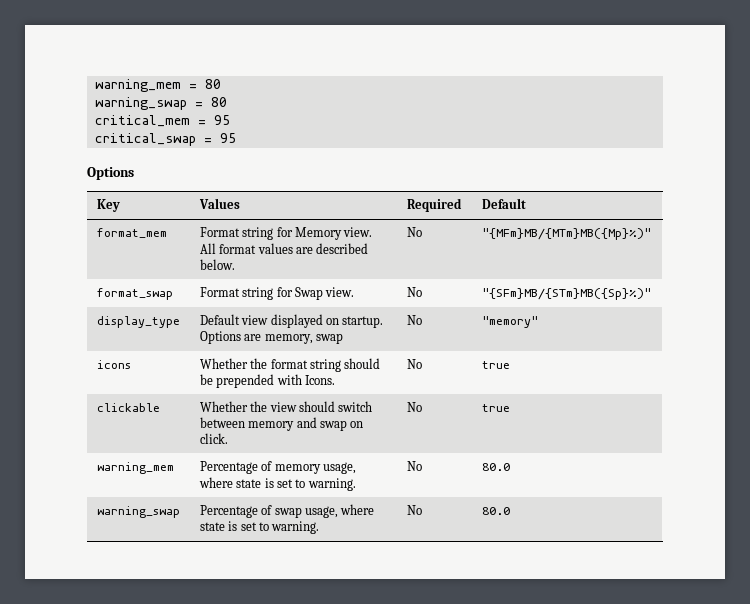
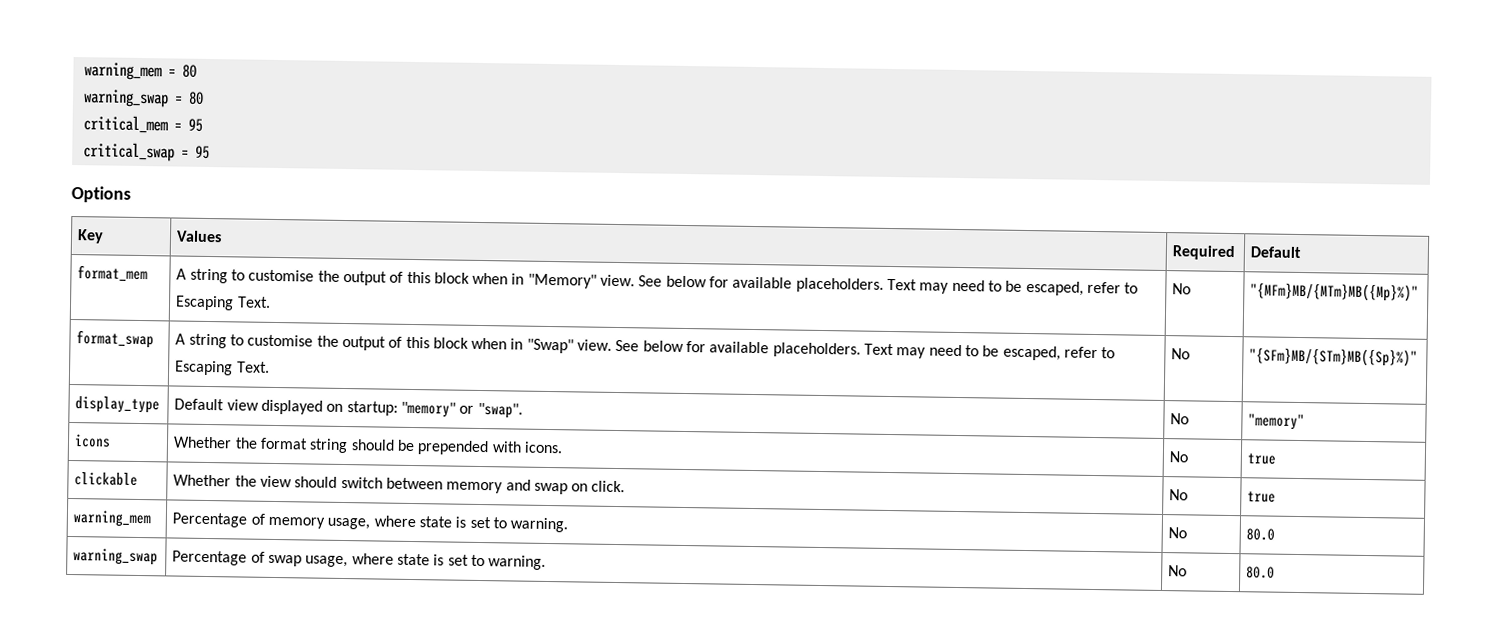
- format_mem | Format string for Memory view. All format values are described below. | No | "{MFm}MB/{MTm}MB({Mp}%)"
- format_swap | Format string for Swap view. | No | "{SFm}MB/{STm}MB({Sp}%)"
+ format_mem | A string to customise the output of this block when in "Memory" view. See below for available placeholders. Text may need to be escaped, refer to Escaping Text. | No | "{MFm}MB/{MTm}MB({Mp}%)"
+ format_swap | A string to customise the output of this block when in "Swap" view. See below for available placeholders. Text may need to be escaped, refer to Escaping Text. | No | "{SFm}MB/{STm}MB({Sp}%)"
- display_type | Default view displayed on startup. Options are memory, swap | No | "memory"
+ display_type | Default view displayed on startup: "memory" or "swap". | No | "memory"
- icons | Whether the format string should be prepended with Icons. | No | true
+ icons | Whether the format string should be prepended with icons. | No | true

